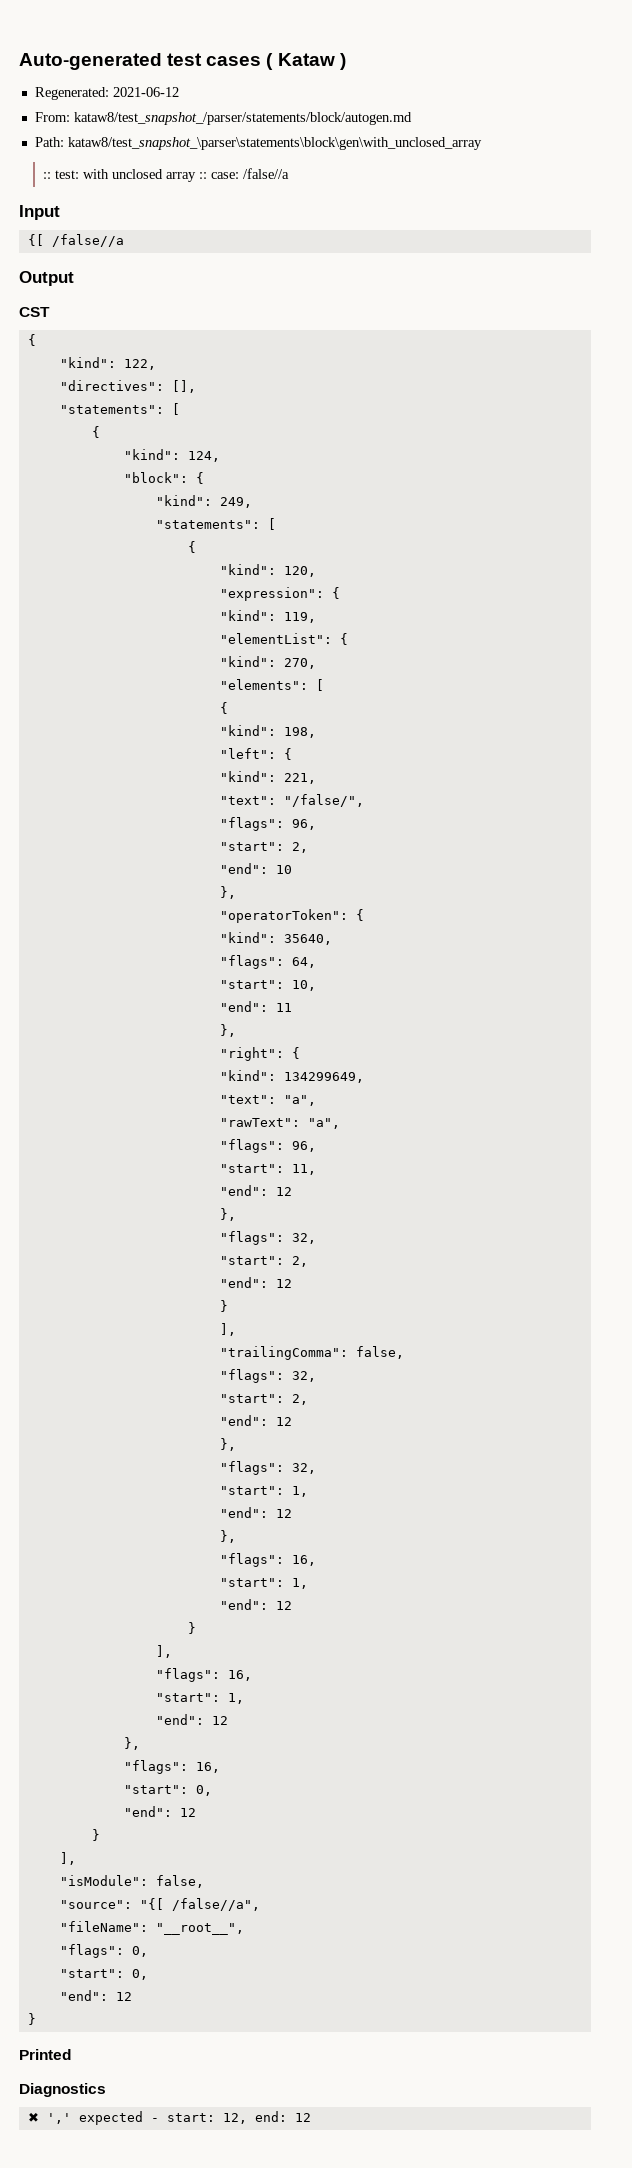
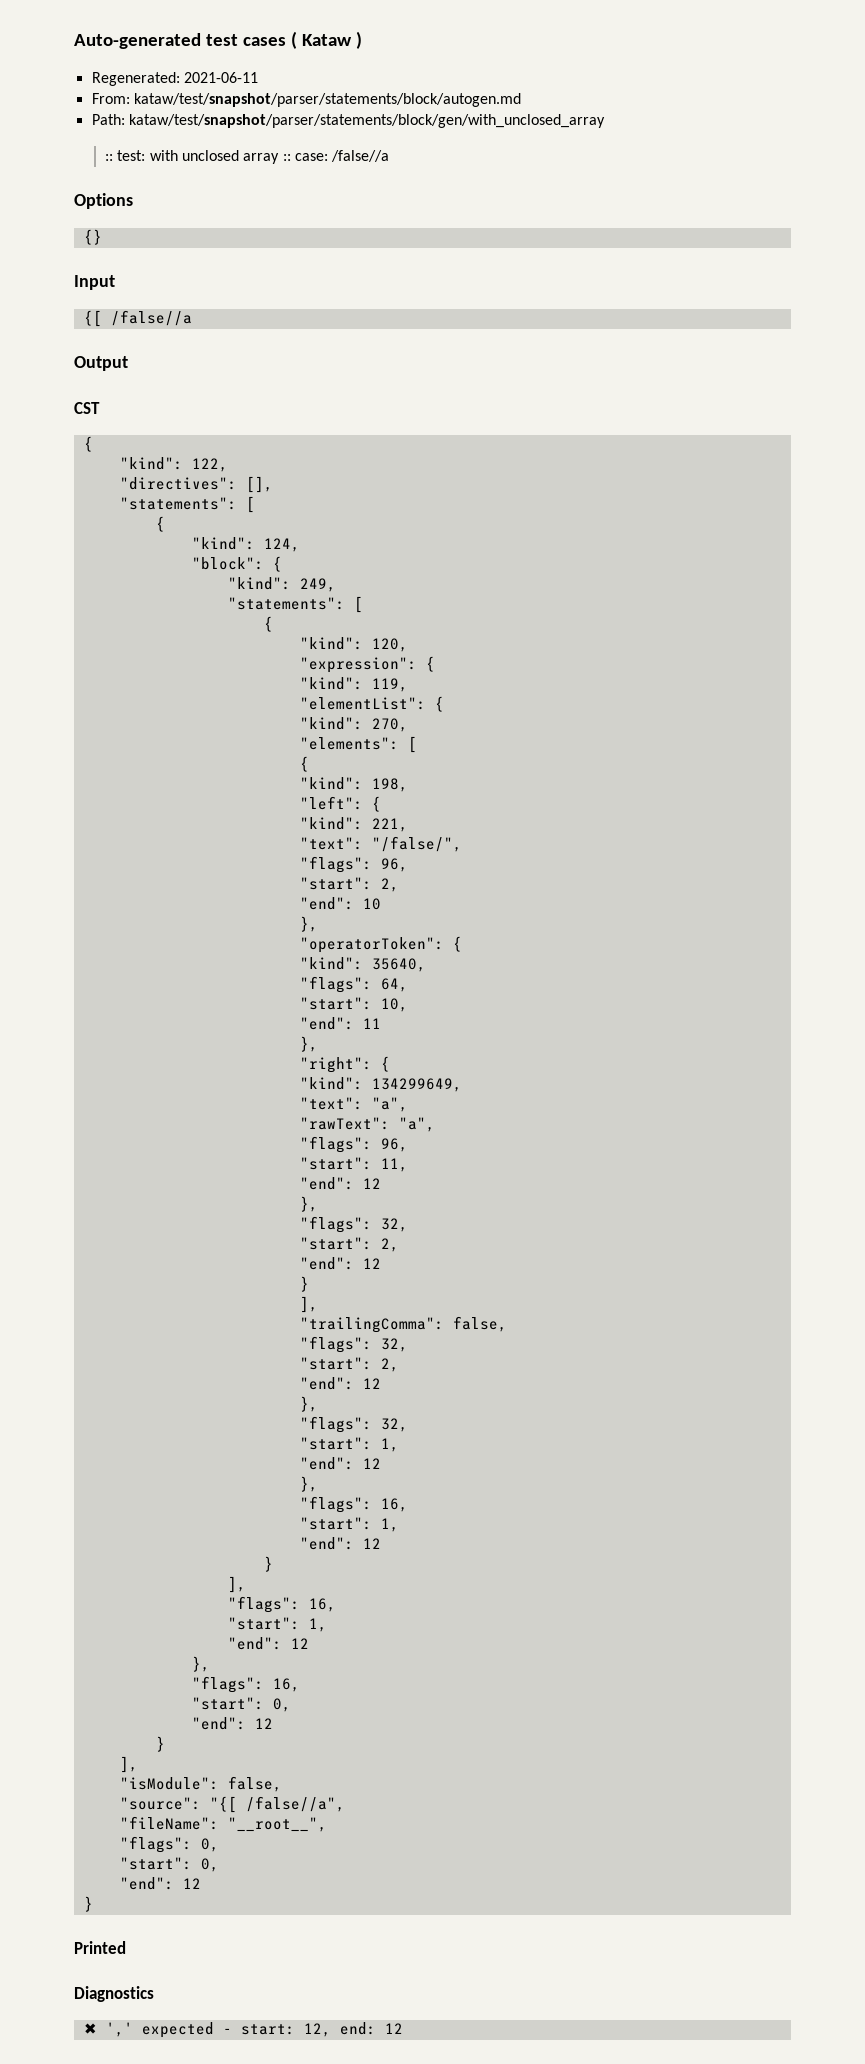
- Regenerated: 2021-06-12
+ Regenerated: 2021-06-11
- From: kataw8/test_snapshot_/parser/statements/block/autogen.md
+ From: kataw/test/snapshot/parser/statements/block/autogen.md
- Path: kataw8/test_snapshot_\parser\statements\block\gen\with_unclosed_array
+ Path: kataw/test/snapshot/parser/statements/block/gen/with_unclosed_array
+ Options
+ {}

